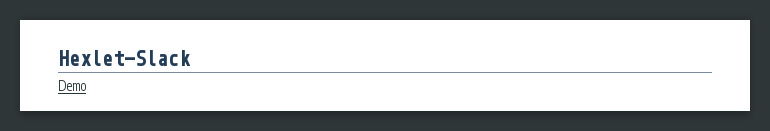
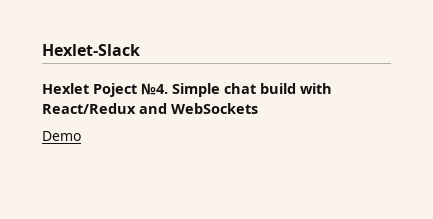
+ Hexlet Poject №4. Simple chat build with React/Redux and WebSockets

